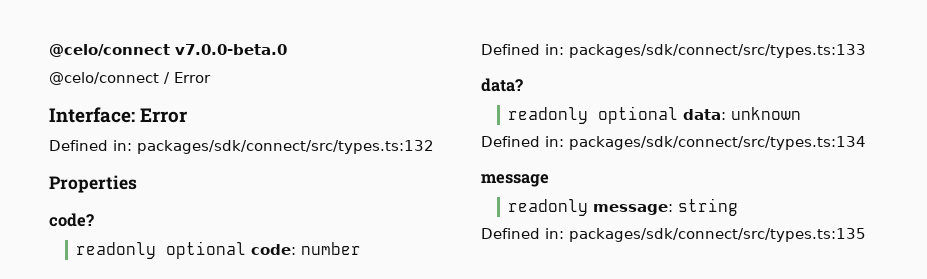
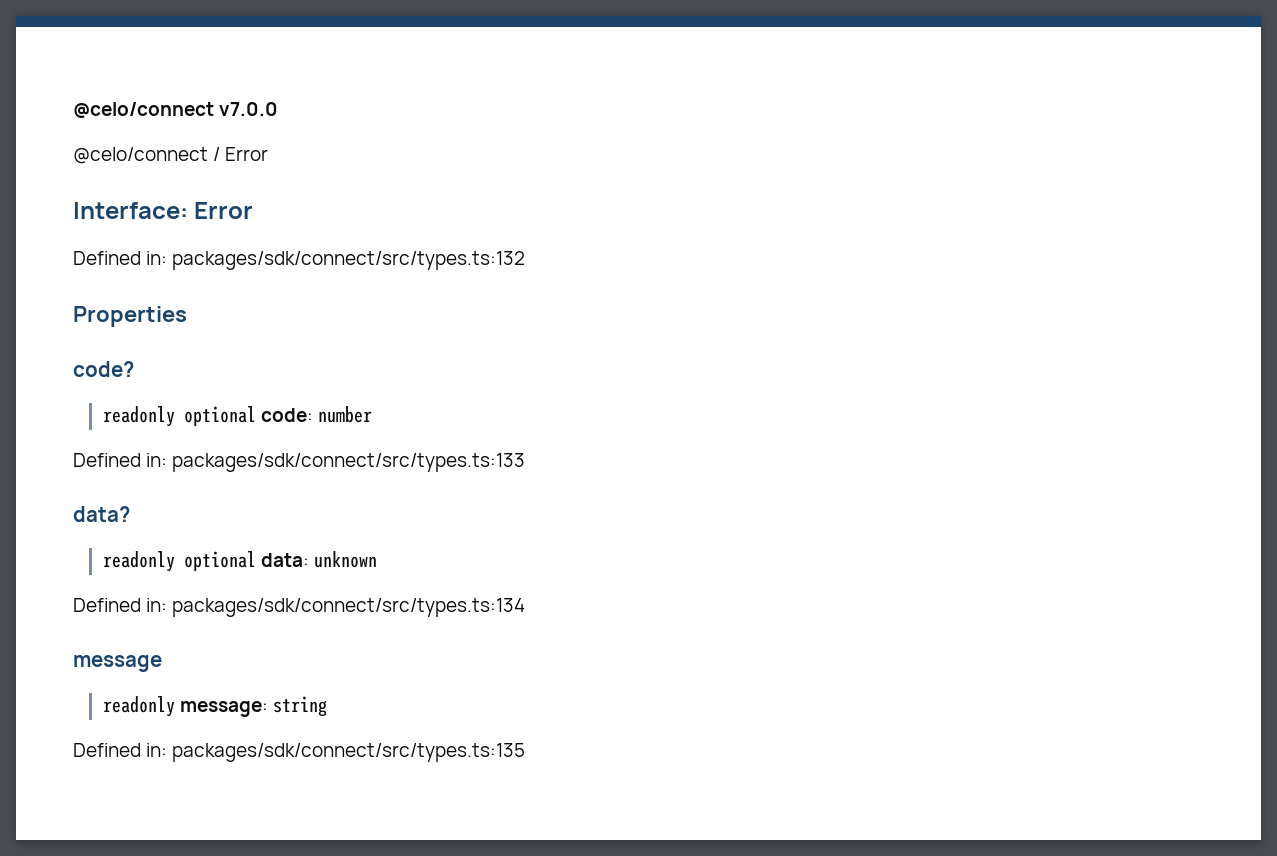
- @celo/connect v7.0.0-beta.0
+ @celo/connect v7.0.0

